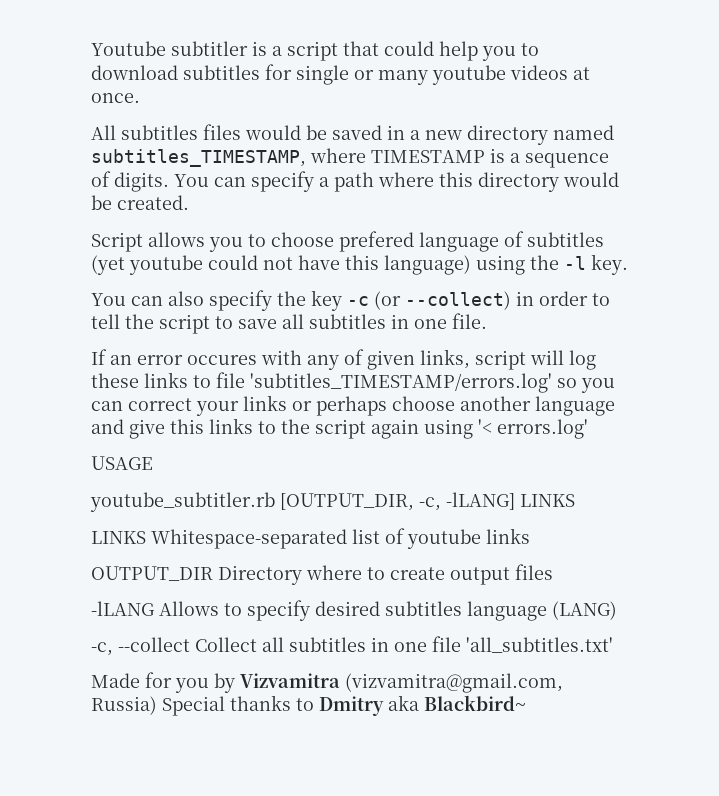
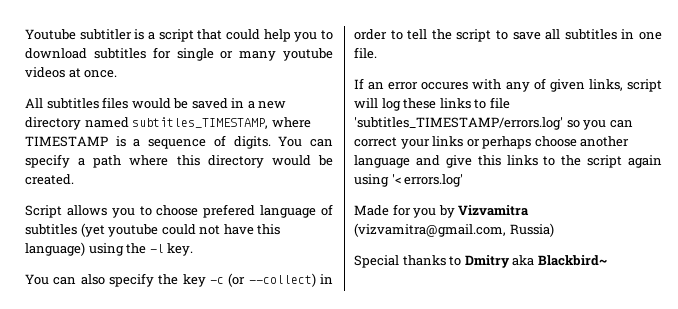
- USAGE
- youtube_subtitler.rb [OUTPUT_DIR, -c, -lLANG] LINKS
- LINKS Whitespace-separated list of youtube links
- OUTPUT_DIR Directory where to create output files
- -lLANG Allows to specify desired subtitles language (LANG)
- -c, --collect Collect all subtitles in one file 'all_subtitles.txt'
- Made for you by Vizvamitra (vizvamitra@gmail.com, Russia) Special thanks to Dmitry aka Blackbird~
+ Made for you by Vizvamitra (vizvamitra@gmail.com, Russia)
+ Special thanks to Dmitry aka Blackbird~

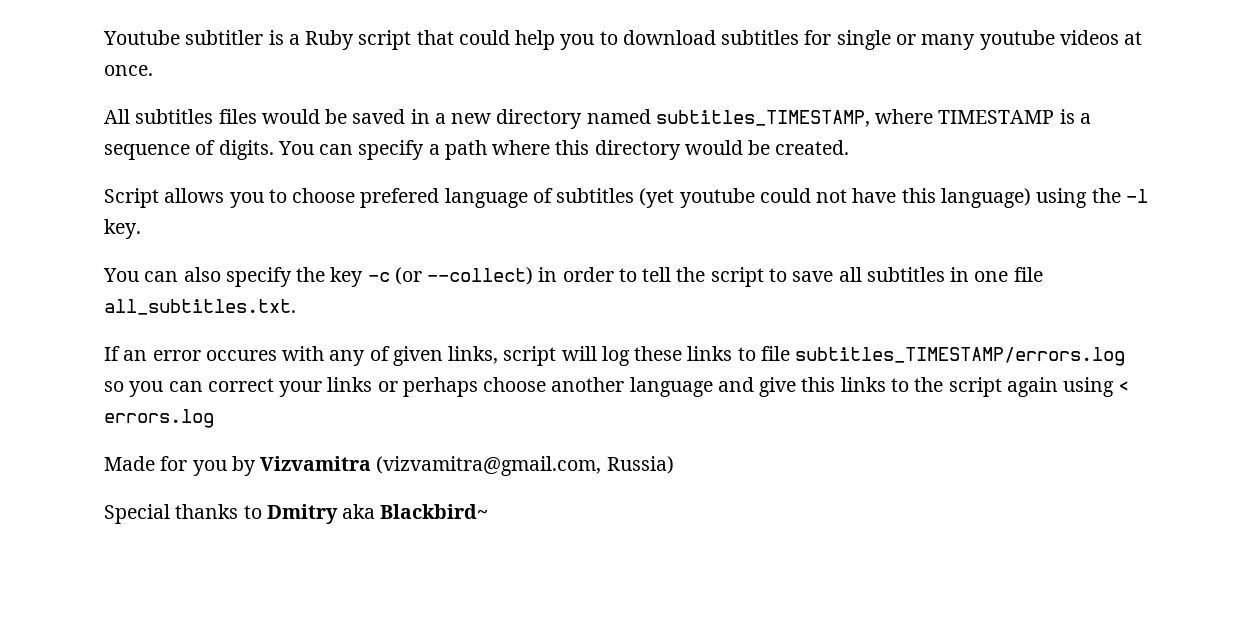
- Youtube subtitler is a script that could help you to download subtitles for single or many youtube videos at once.
+ Youtube subtitler is a Ruby script that could help you to download subtitles for single or many youtube videos at once.
- You can also specify the key -c (or --collect) in order to tell the script to save all subtitles in one file.
+ You can also specify the key -c (or --collect) in order to tell the script to save all subtitles in one file all_subtitles.txt.
- If an error occures with any of given links, script will log these links to file 'subtitles_TIMESTAMP/errors.log' so you can correct your links or perhaps choose another language and give this links to the script again using '< errors.log'
+ If an error occures with any of given links, script will log these links to file subtitles_TIMESTAMP/errors.log so you can correct your links or perhaps choose another language and give this links to the script again using < errors.log

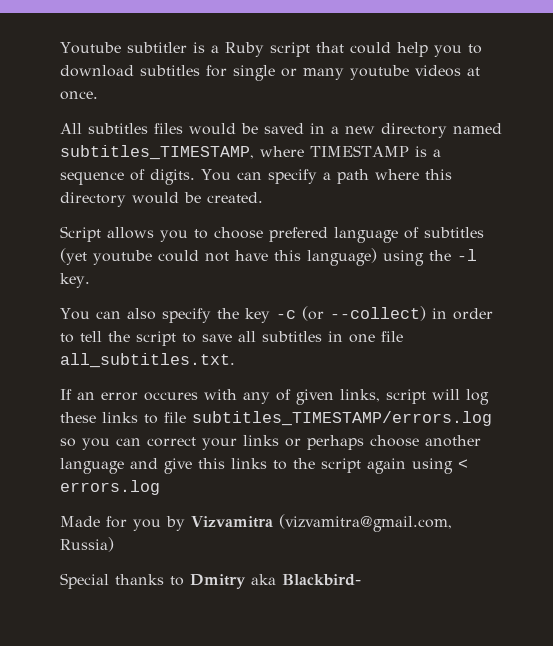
- Special thanks to Dmitry aka Blackbird~
+ Special thanks to Dmitry aka Blackbird-

